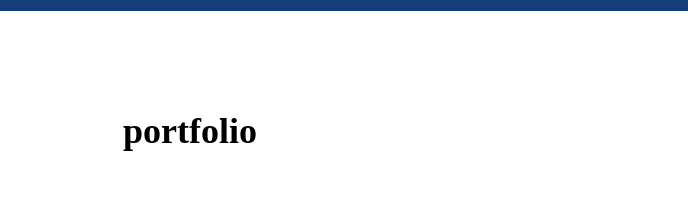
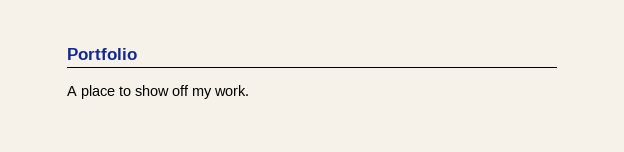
- portfolio
+ Portfolio
+ A place to show off my work.

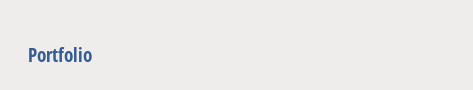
- A place to show off my work.

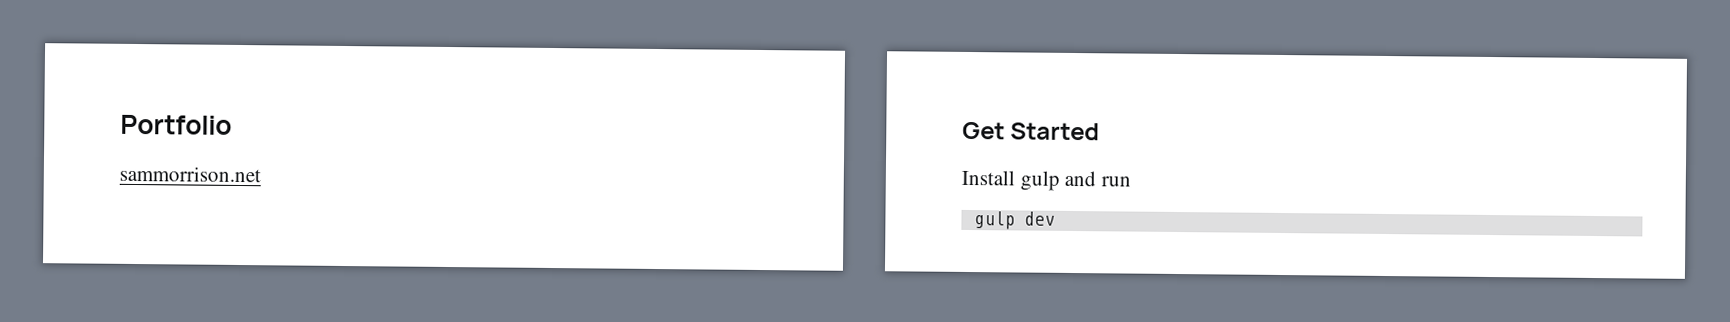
+ sammorrison.net
+ Get Started
+ Install gulp and run
+ gulp dev

